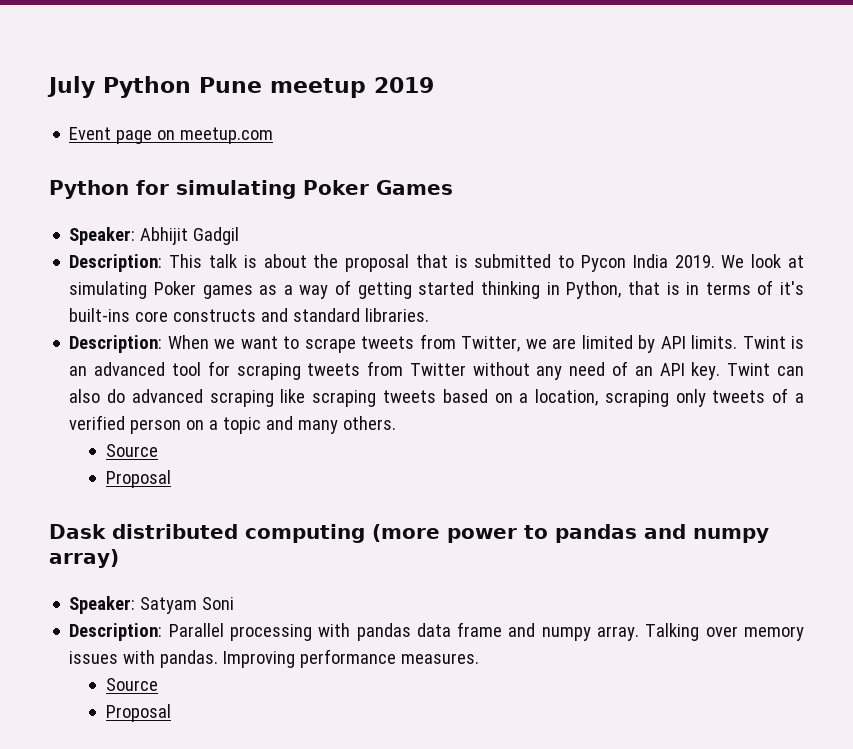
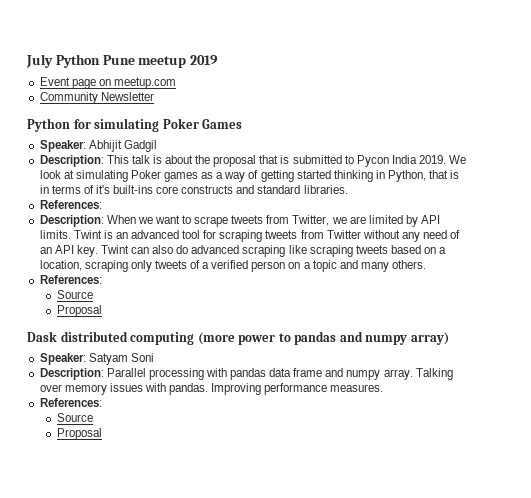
+ Community Newsletter
  We look at simulating Poker games as a way of getting started thinking in Python, that is in terms of it's built-ins core constructs and standard libraries.
+ References:
  Twint can also do advanced scraping like scraping tweets based on a location, scraping only tweets of a verified person on a topic and many others.
+ References:
  Improving performance measures.
+ References:

